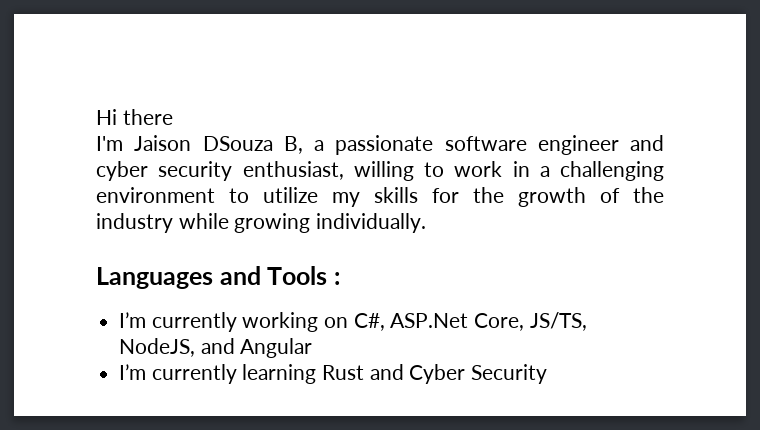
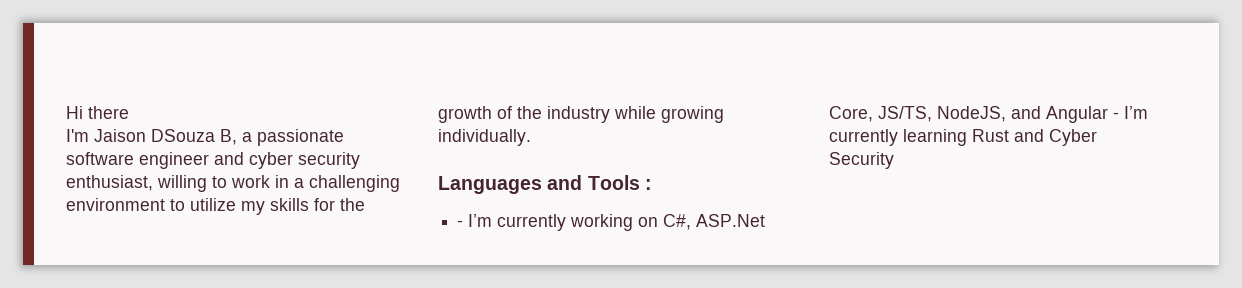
- I’m currently working on C#, ASP.Net Core, JS/TS, NodeJS, and Angular
- I’m currently learning Rust and Cyber Security
+ - I’m currently working on C#, ASP.Net Core, JS/TS, NodeJS, and Angular - I’m currently learning Rust and Cyber Security

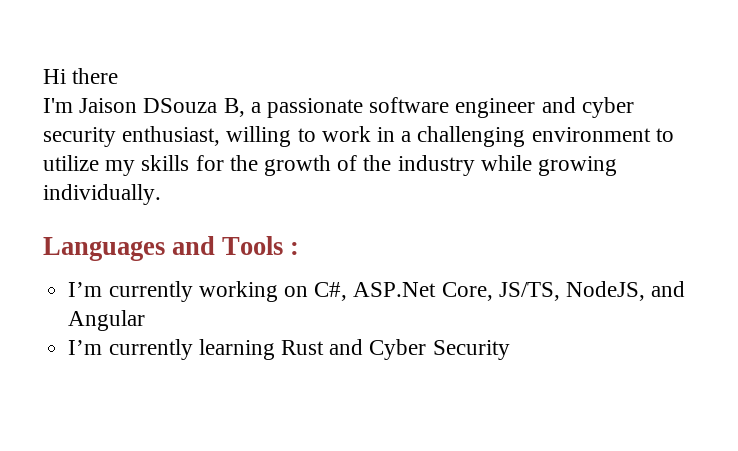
- - I’m currently working on C#, ASP.Net Core, JS/TS, NodeJS, and Angular - I’m currently learning Rust and Cyber Security
+ I’m currently working on C#, ASP.Net Core, JS/TS, NodeJS, and Angular
+ I’m currently learning Rust and Cyber Security

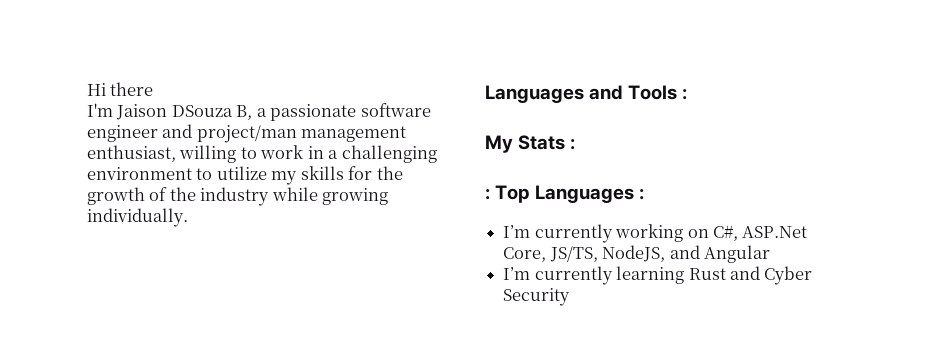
- I'm Jaison DSouza B, a passionate software engineer and cyber security enthusiast, willing to work in a challenging environment to utilize my skills for the growth of the industry while growing individually.
+ I'm Jaison DSouza B, a passionate software engineer and project/man management enthusiast, willing to work in a challenging environment to utilize my skills for the growth of the industry while growing individually.
+ My Stats :
+ : Top Languages :

